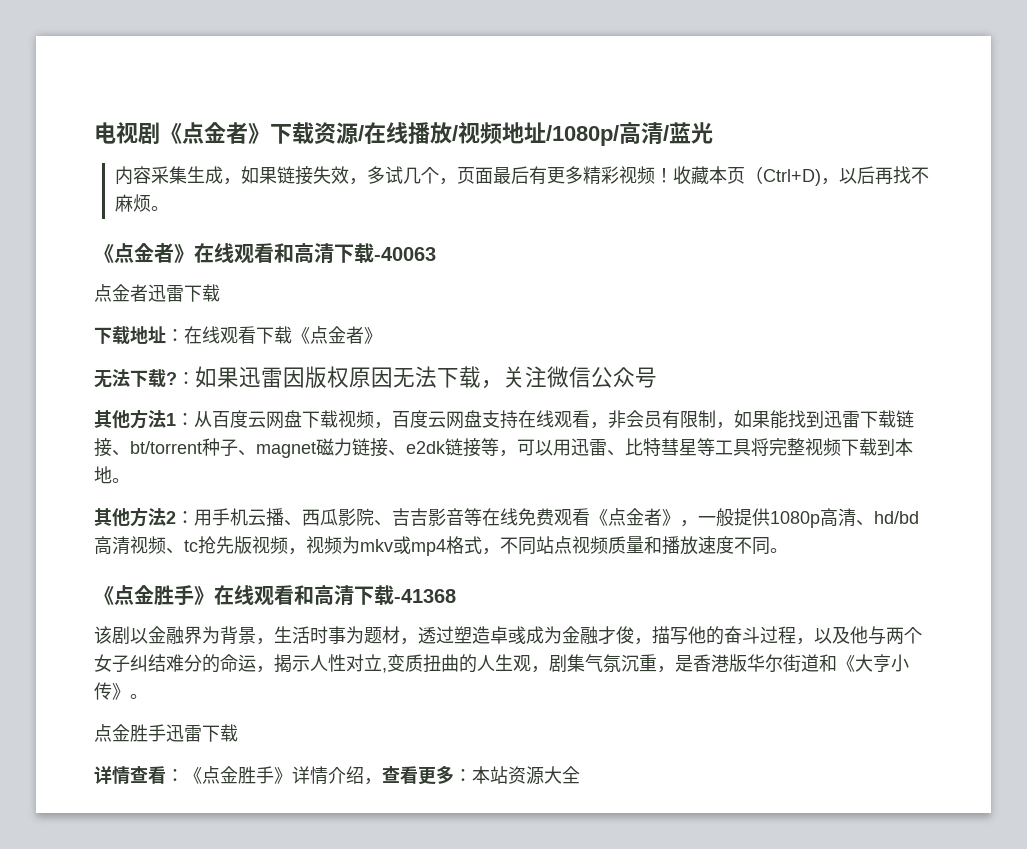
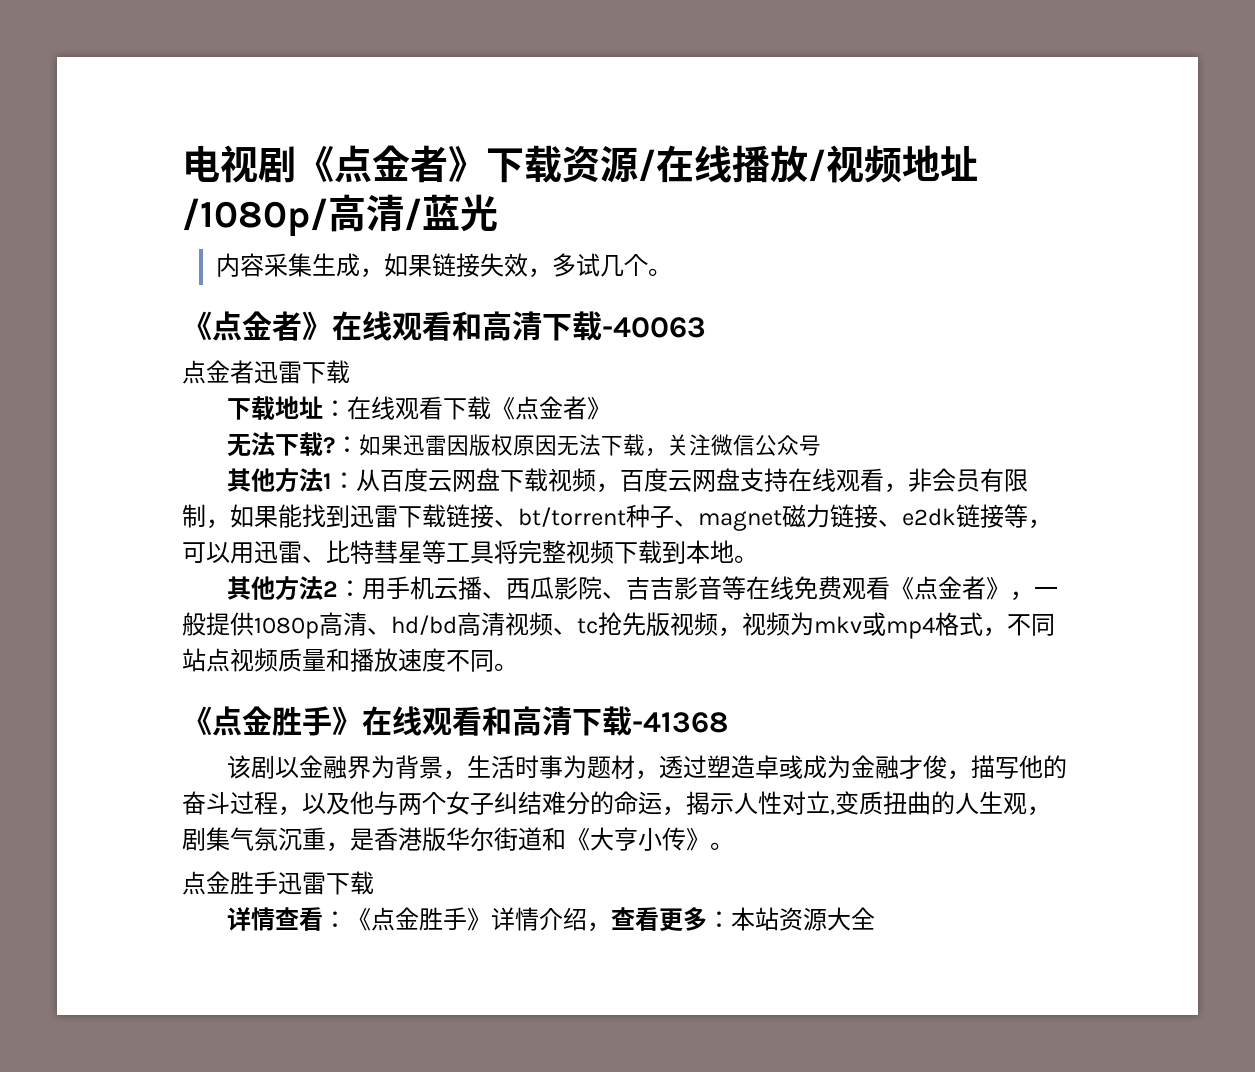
- 内容采集生成，如果链接失效，多试几个，页面最后有更多精彩视频！收藏本页（Ctrl+D)，以后再找不麻烦。
+ 内容采集生成，如果链接失效，多试几个。

